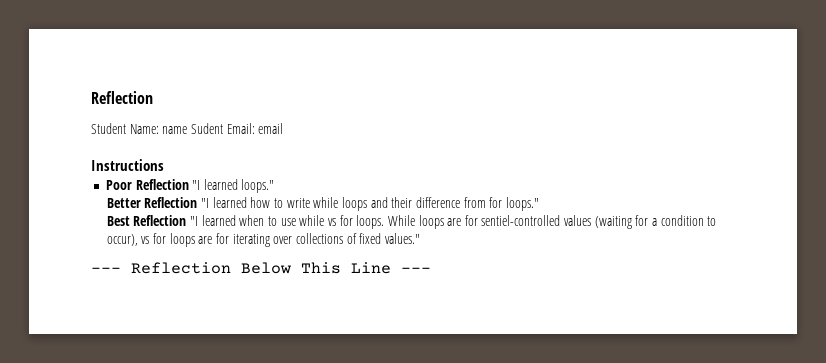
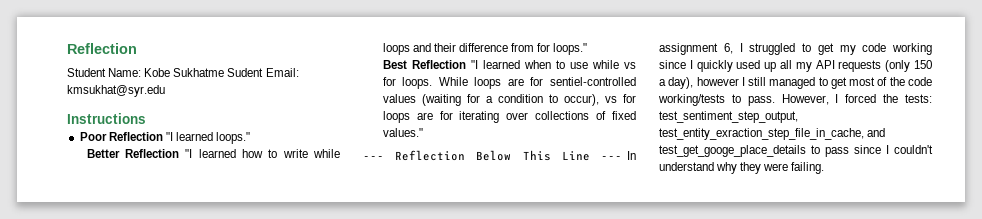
- Student Name: name Sudent Email: email
+ Student Name: Kobe Sukhatme Sudent Email: kmsukhat@syr.edu
- --- Reflection Below This Line ---
+ --- Reflection Below This Line --- In assignment 6, I struggled to get my code working since I quickly used up all my API requests (only 150 a day), however I still managed to get most of the code working/tests to pass. However, I forced the tests: test_sentiment_step_output, test_entity_exraction_step_file_in_cache, and test_get_googe_place_details to pass since I couldn't understand why they were failing.

